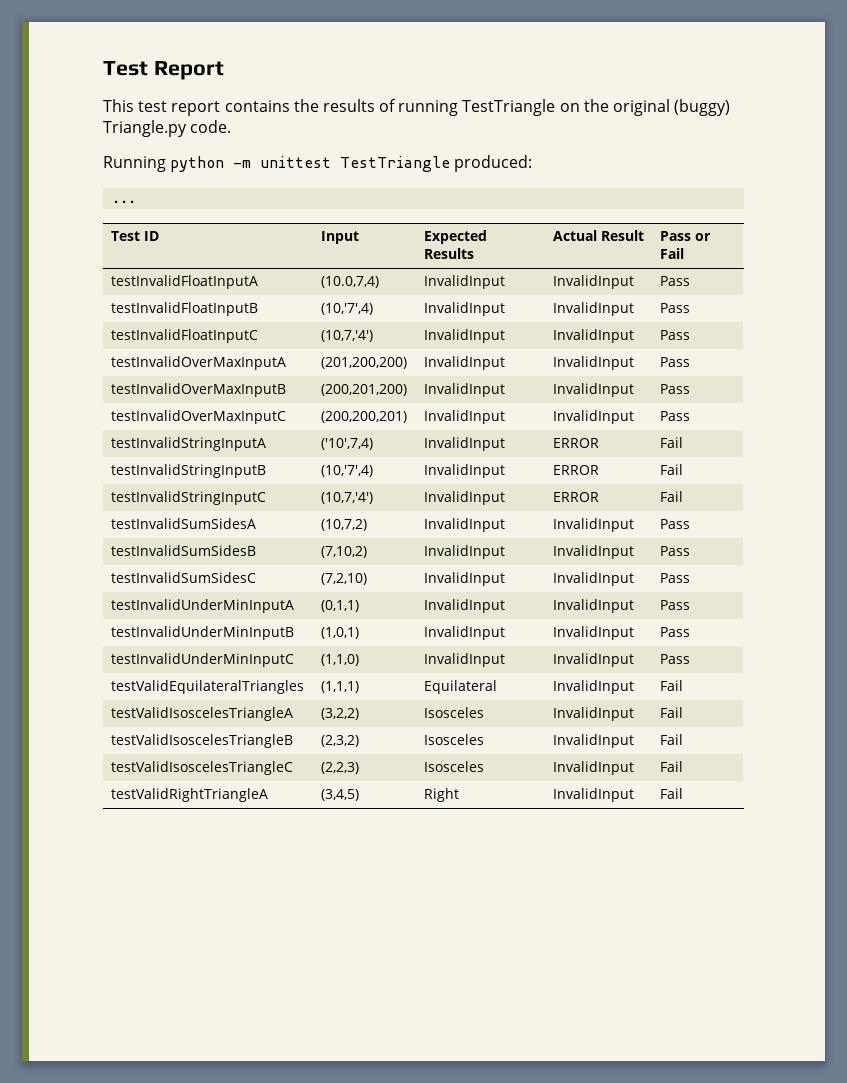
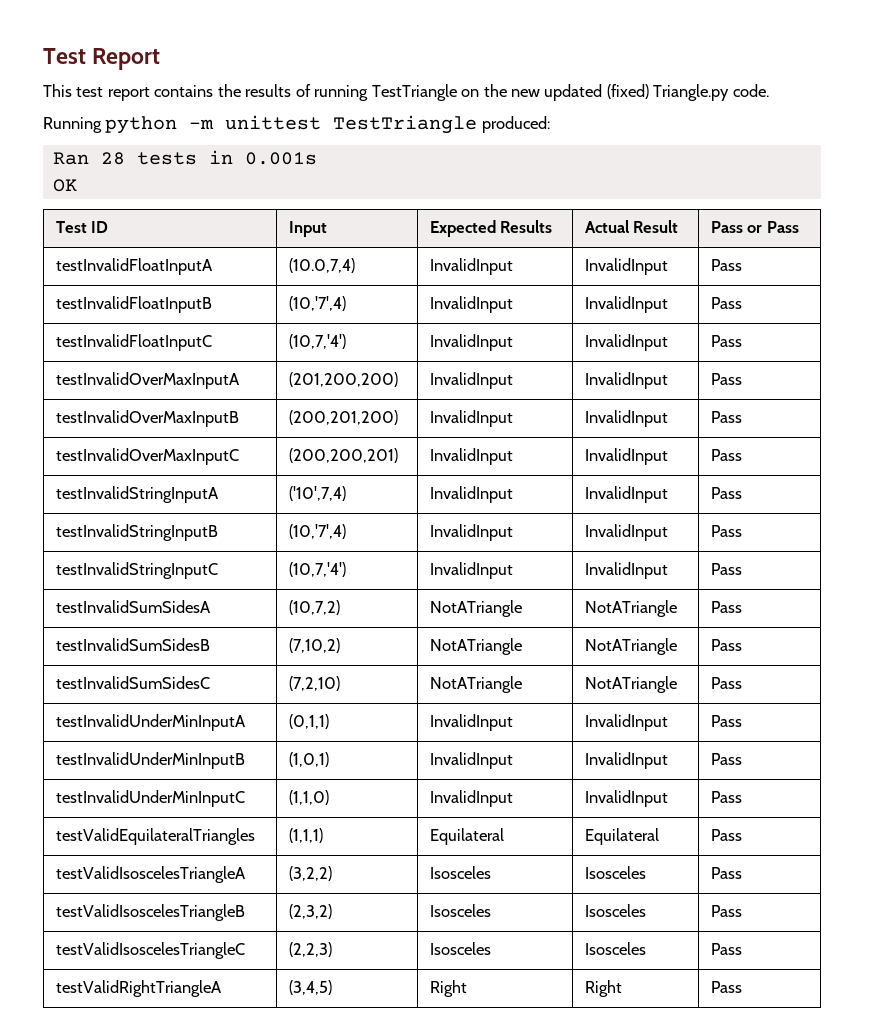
- This test report contains the results of running TestTriangle on the original (buggy) Triangle.py code.
+ This test report contains the results of running TestTriangle on the new updated (fixed) Triangle.py code.
- ...
+ Ran 28 tests in 0.001s
+ OK
- Test ID | Input | Expected Results | Actual Result | Pass or Fail
+ Test ID | Input | Expected Results | Actual Result | Pass or Pass
- testInvalidStringInputA | ('10',7,4) | InvalidInput | ERROR | Fail
+ testInvalidStringInputA | ('10',7,4) | InvalidInput | InvalidInput | Pass
- testInvalidStringInputB | (10,'7',4) | InvalidInput | ERROR | Fail
+ testInvalidStringInputB | (10,'7',4) | InvalidInput | InvalidInput | Pass
- testInvalidStringInputC | (10,7,'4') | InvalidInput | ERROR | Fail
+ testInvalidStringInputC | (10,7,'4') | InvalidInput | InvalidInput | Pass
- testInvalidSumSidesA | (10,7,2) | InvalidInput | InvalidInput | Pass
+ testInvalidSumSidesA | (10,7,2) | NotATriangle | NotATriangle | Pass
- testInvalidSumSidesB | (7,10,2) | InvalidInput | InvalidInput | Pass
+ testInvalidSumSidesB | (7,10,2) | NotATriangle | NotATriangle | Pass
- testInvalidSumSidesC | (7,2,10) | InvalidInput | InvalidInput | Pass
+ testInvalidSumSidesC | (7,2,10) | NotATriangle | NotATriangle | Pass
- testValidEquilateralTriangles | (1,1,1) | Equilateral | InvalidInput | Fail
+ testValidEquilateralTriangles | (1,1,1) | Equilateral | Equilateral | Pass
- testValidIsoscelesTriangleA | (3,2,2) | Isosceles | InvalidInput | Fail
+ testValidIsoscelesTriangleA | (3,2,2) | Isosceles | Isosceles | Pass
- testValidIsoscelesTriangleB | (2,3,2) | Isosceles | InvalidInput | Fail
+ testValidIsoscelesTriangleB | (2,3,2) | Isosceles | Isosceles | Pass
- testValidIsoscelesTriangleC | (2,2,3) | Isosceles | InvalidInput | Fail
+ testValidIsoscelesTriangleC | (2,2,3) | Isosceles | Isosceles | Pass
- testValidRightTriangleA | (3,4,5) | Right | InvalidInput | Fail
+ testValidRightTriangleA | (3,4,5) | Right | Right | Pass

